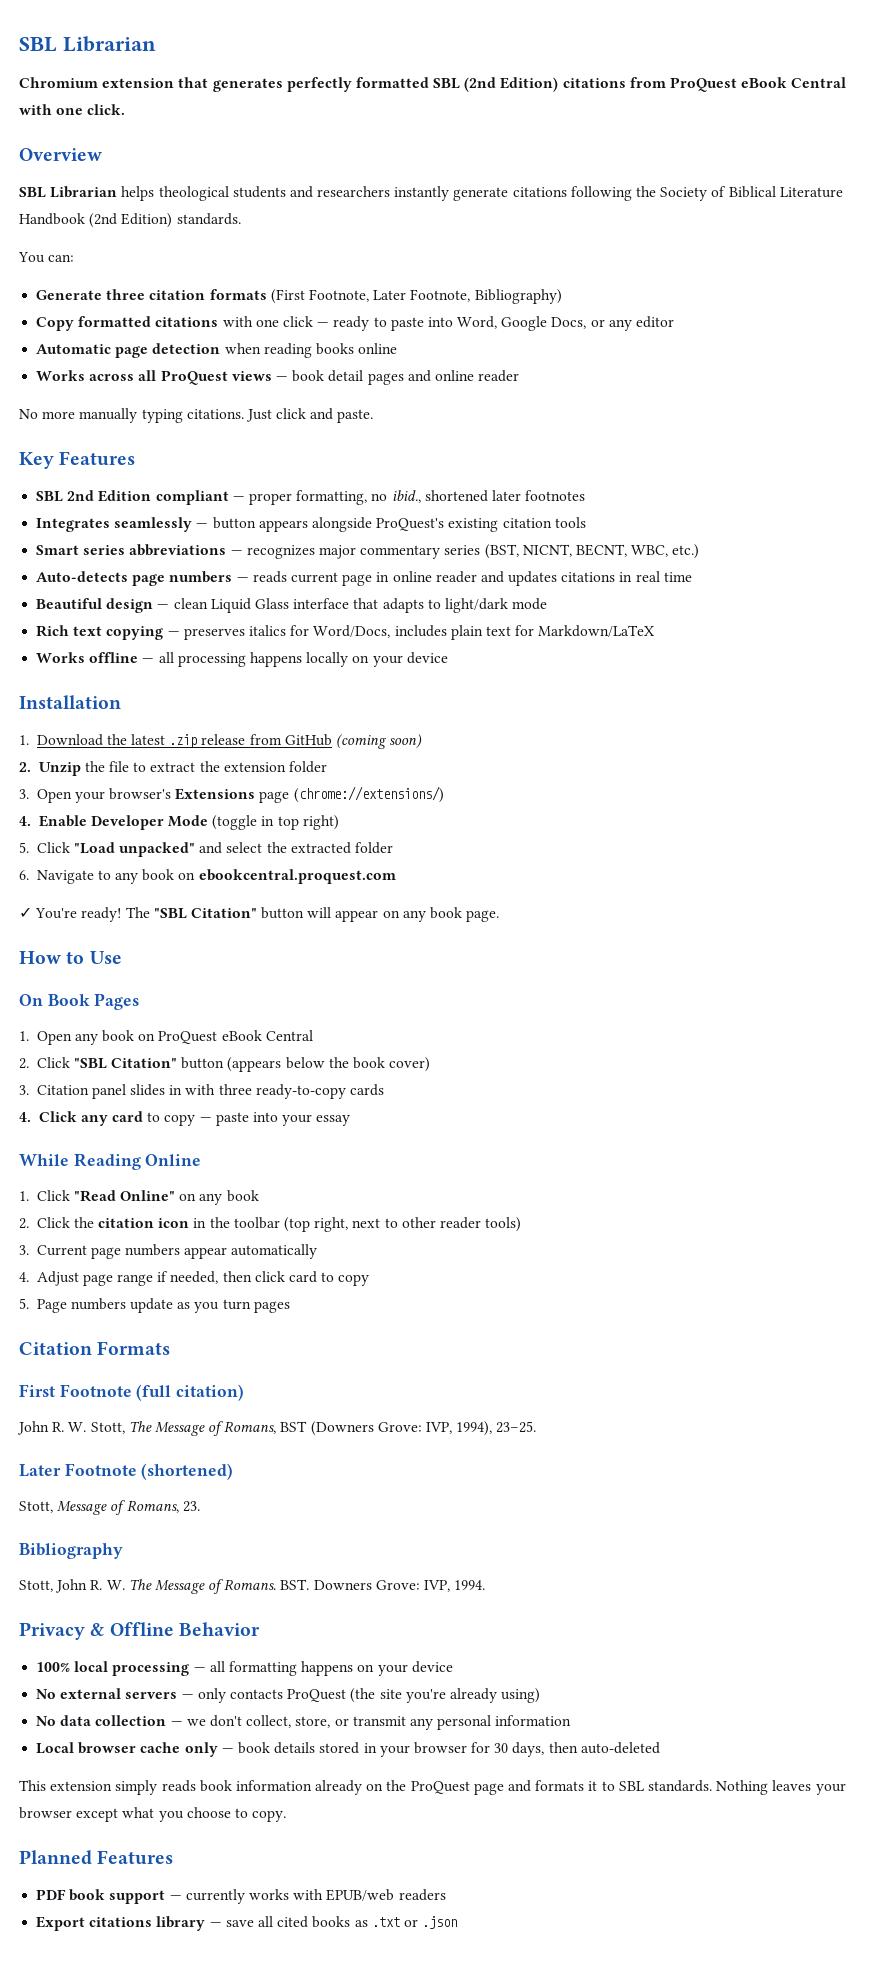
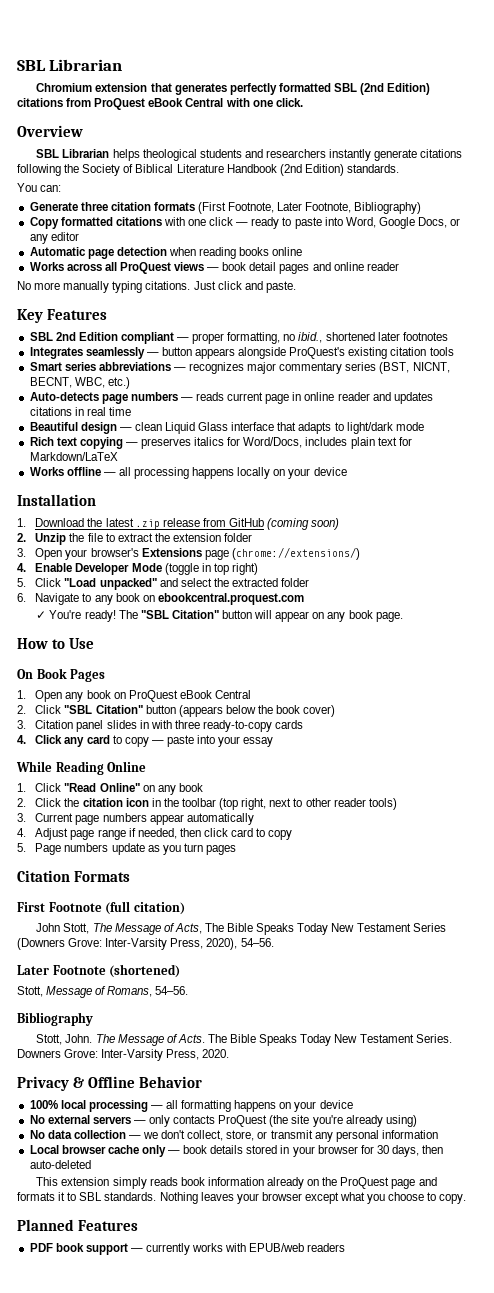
- John R. W. Stott, The Message of Romans, BST (Downers Grove: IVP, 1994), 23–25.
+ John Stott, The Message of Acts, The Bible Speaks Today New Testament Series (Downers Grove: Inter-Varsity Press, 2020), 54–56.
- Stott, Message of Romans, 23.
+ Stott, Message of Romans, 54–56.
- Stott, John R. W. The Message of Romans. BST. Downers Grove: IVP, 1994.
+ Stott, John. The Message of Acts. The Bible Speaks Today New Testament Series. Downers Grove: Inter-Varsity Press, 2020.
- Export citations library — save all cited books as .txt or .json

